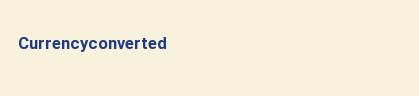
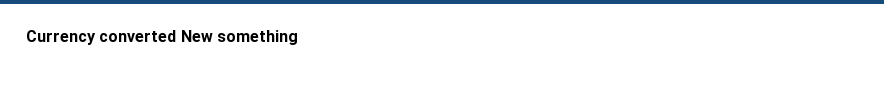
- Currencyconverted
+ Currency converted New something

